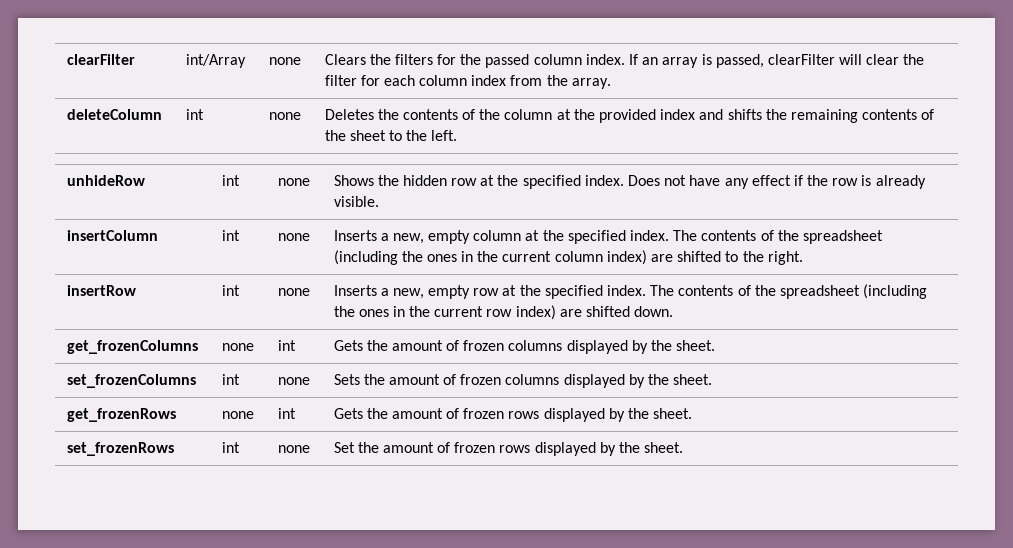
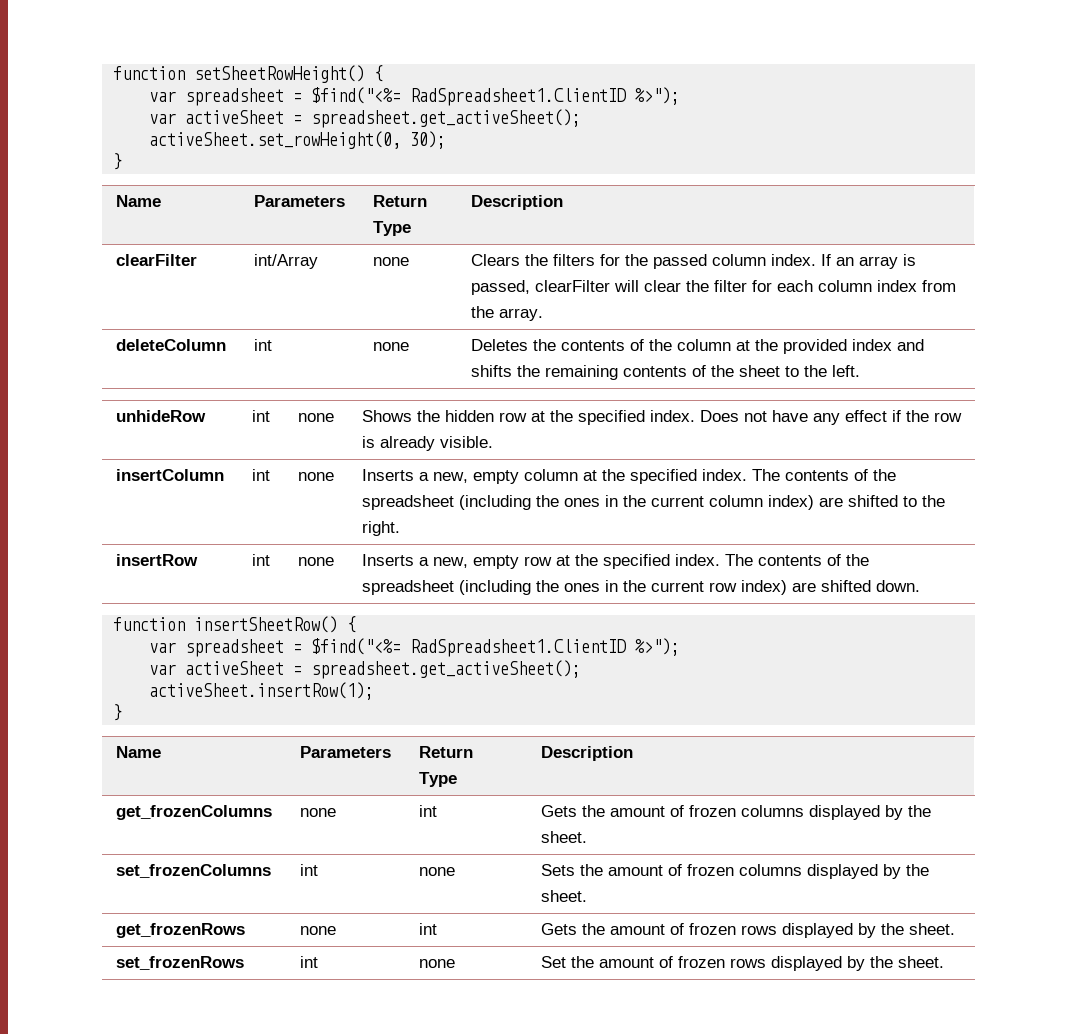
+ function setSheetRowHeight() {
+ var spreadsheet = $find("<%= RadSpreadsheet1.ClientID %>");
+ var activeSheet = spreadsheet.get_activeSheet();
+ activeSheet.set_rowHeight(0, 30);
+ }
+ Name | Parameters | Return Type | Description
+ function insertSheetRow() {
+ var spreadsheet = $find("<%= RadSpreadsheet1.ClientID %>");
+ var activeSheet = spreadsheet.get_activeSheet();
+ activeSheet.insertRow(1);
+ }
+ Name | Parameters | Return Type | Description

